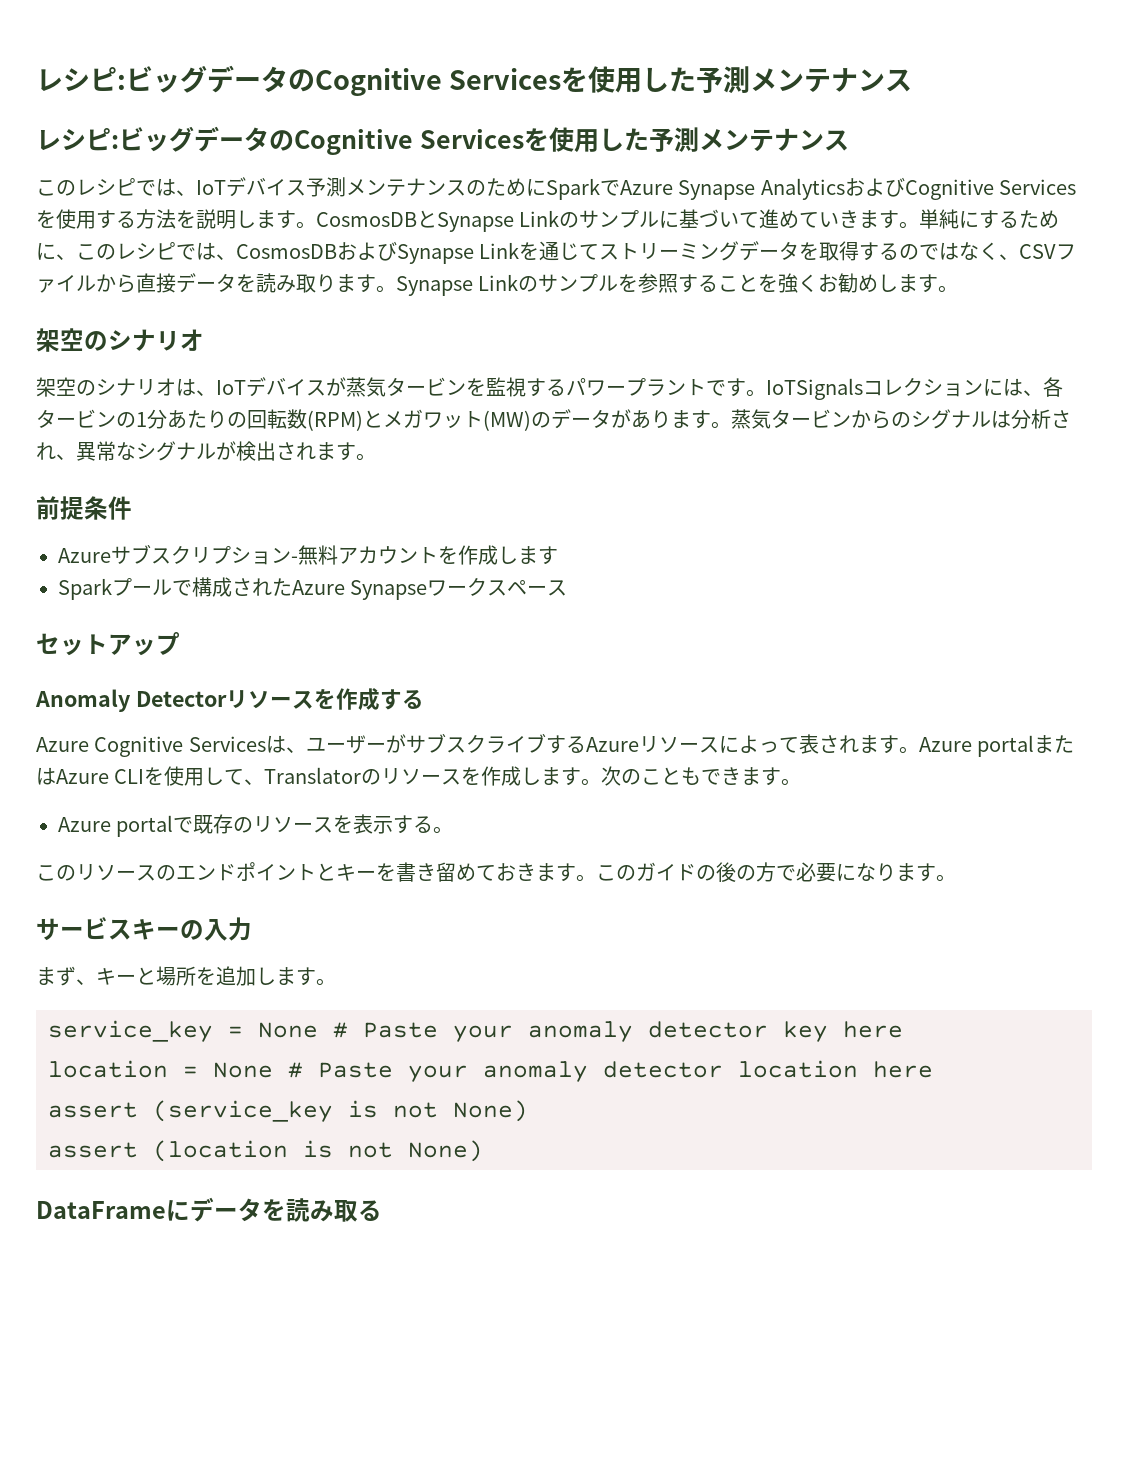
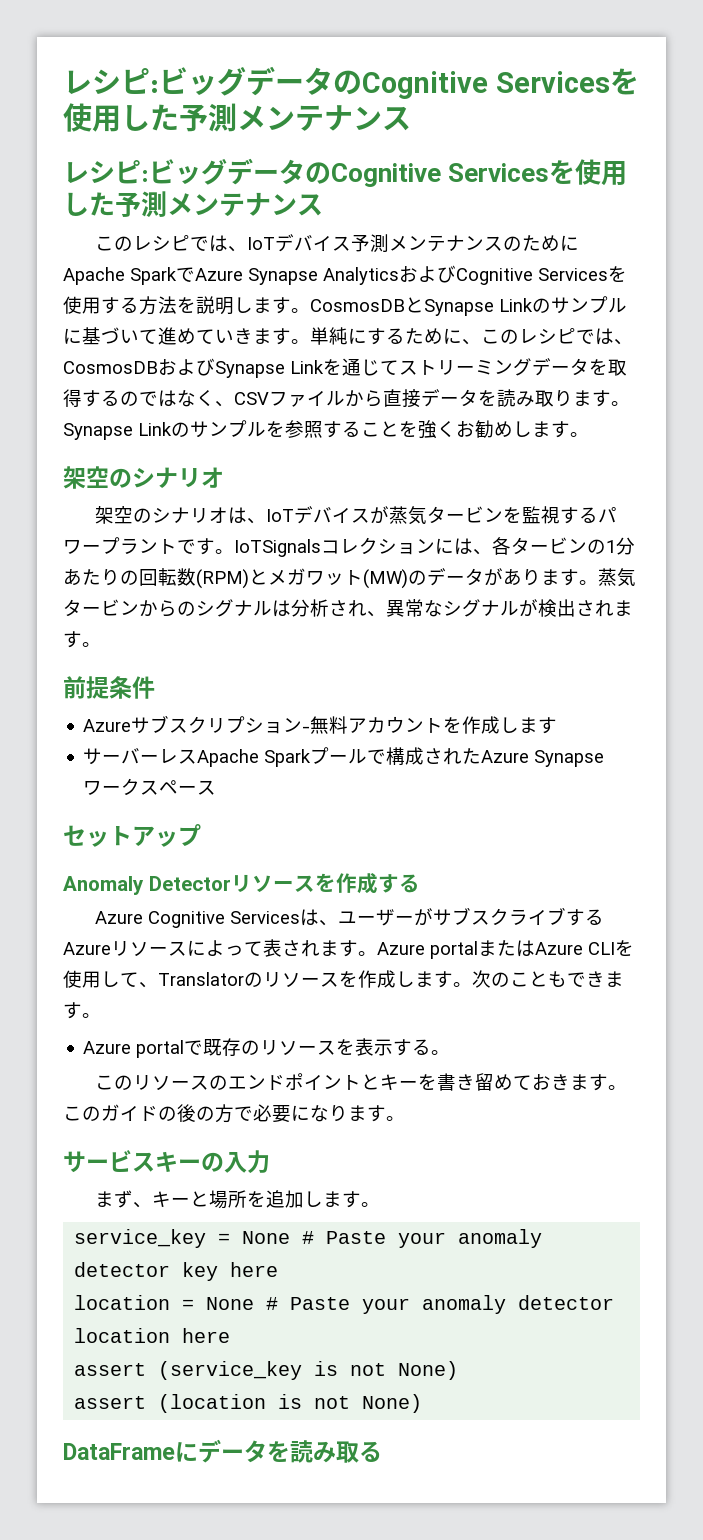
- このレシピでは、IoTデバイス予測メンテナンスのためにSparkでAzure Synapse AnalyticsおよびCognitive Servicesを使用する方法を説明します。
+ このレシピでは、IoTデバイス予測メンテナンスのためにApache SparkでAzure Synapse AnalyticsおよびCognitive Servicesを使用する方法を説明します。
- Sparkプールで構成されたAzure Synapseワークスペース
+ サーバーレスApache Sparkプールで構成されたAzure Synapseワークスペース

